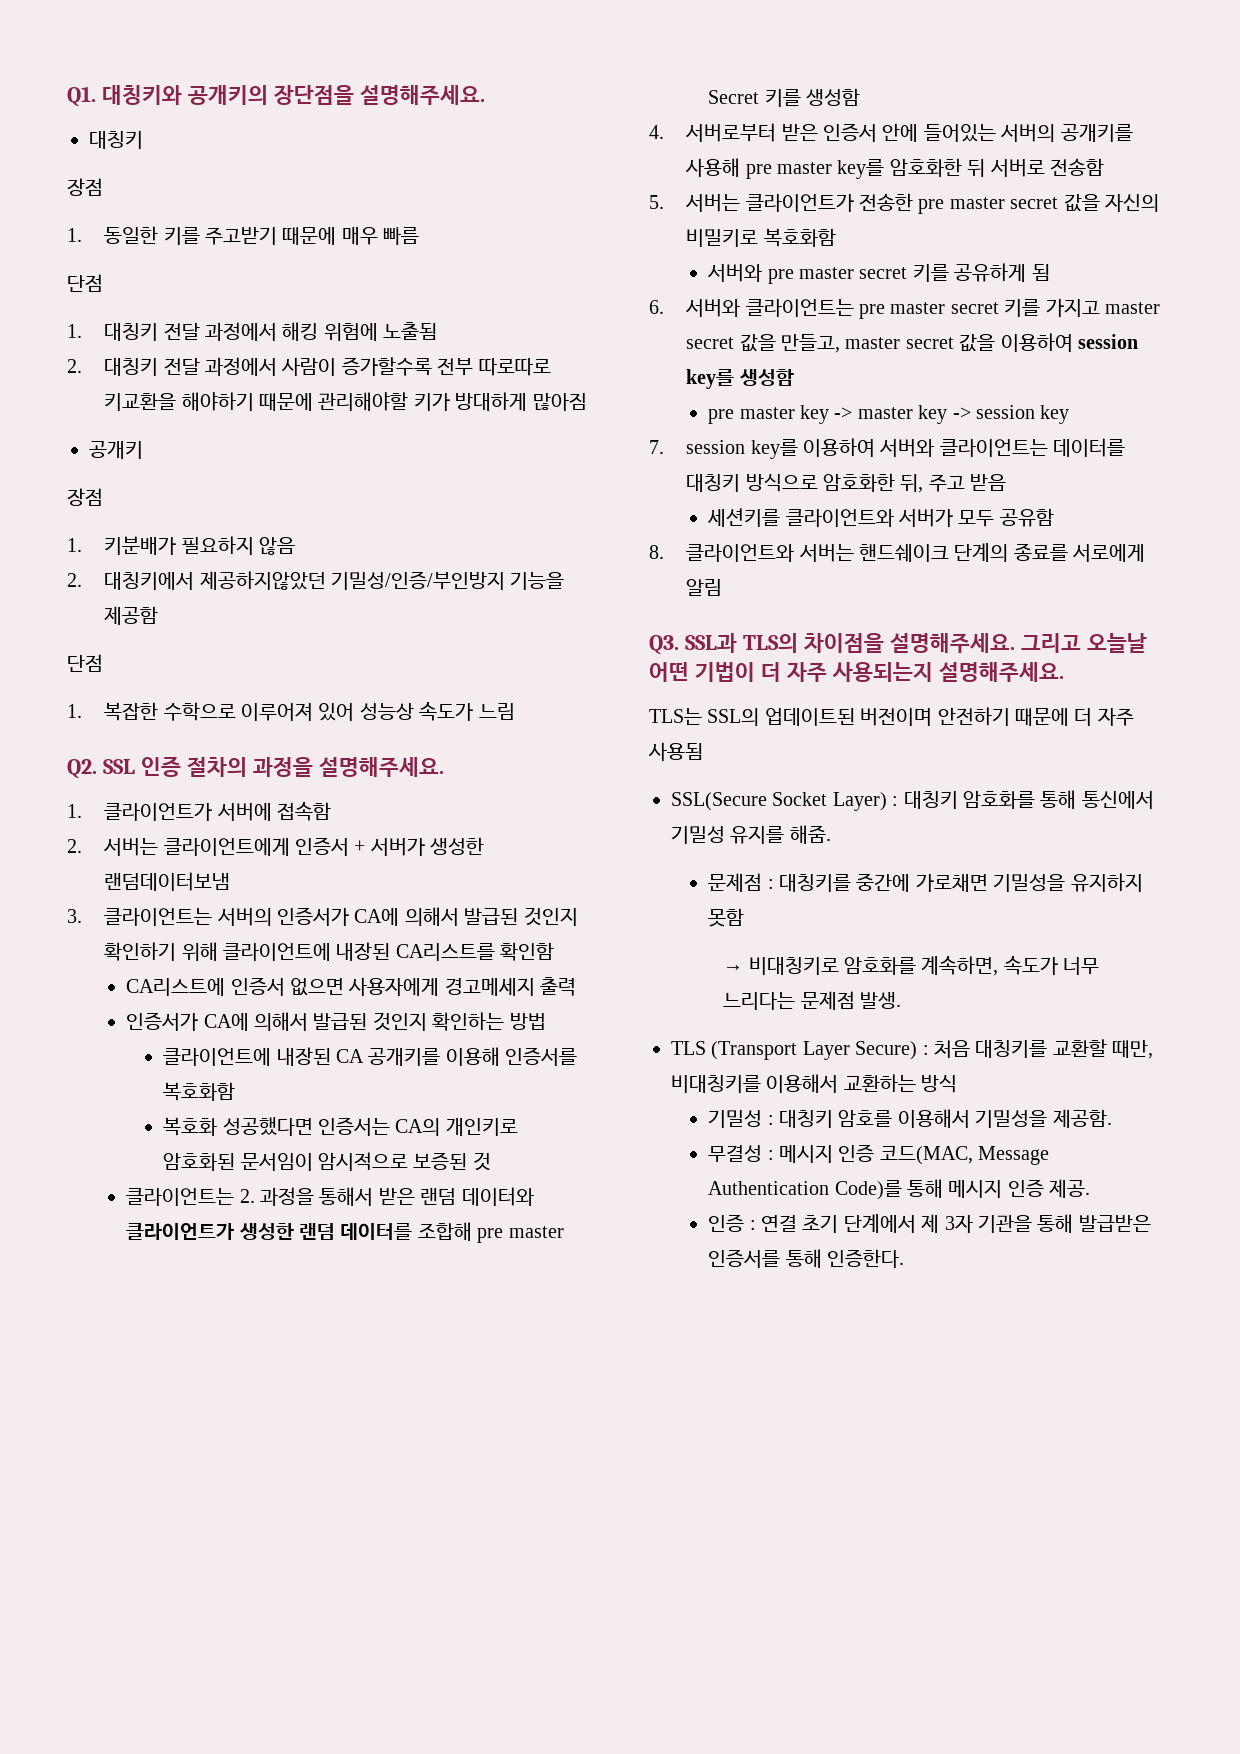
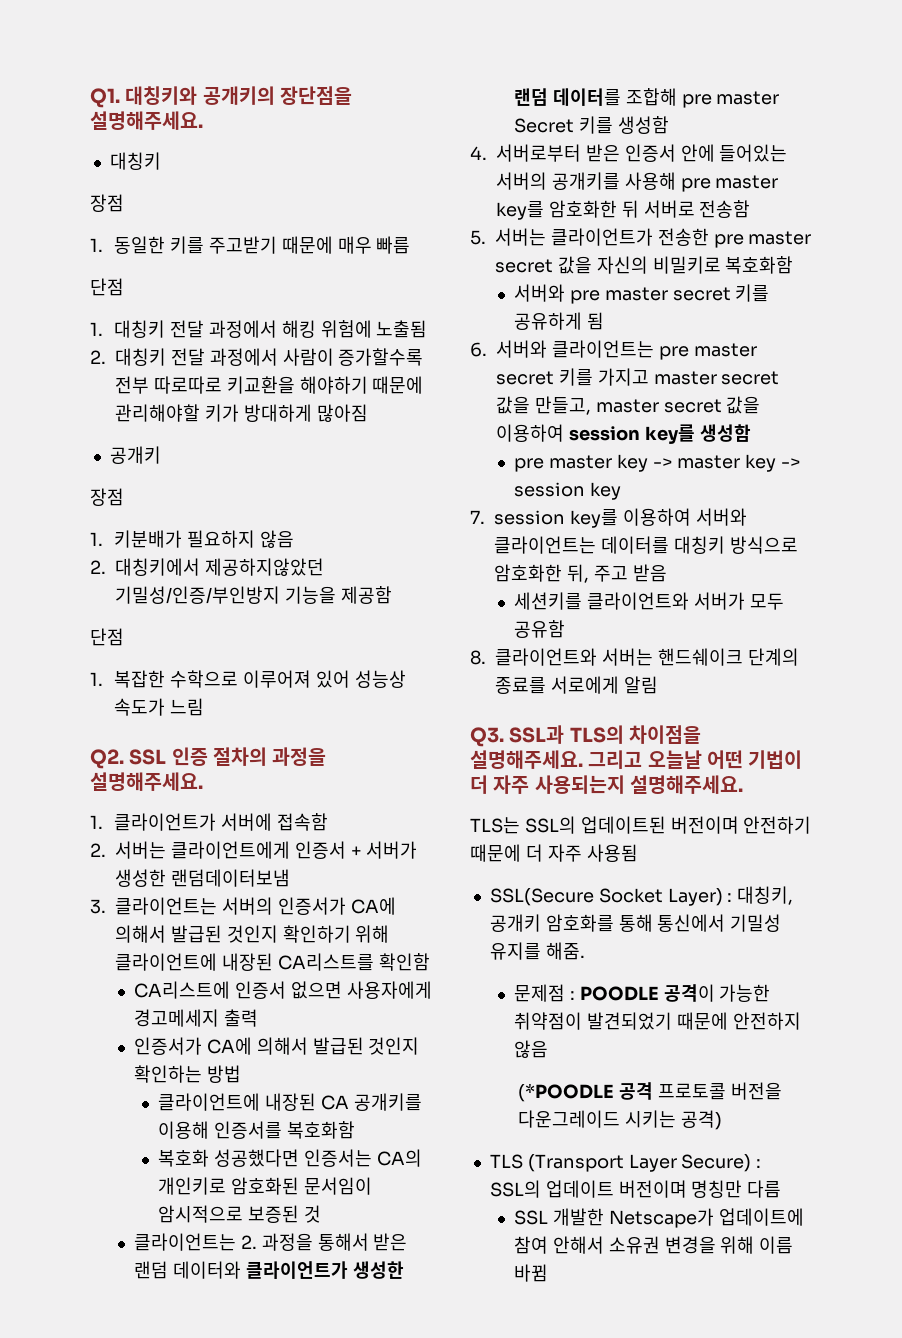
- SSL(Secure Socket Layer) : 대칭키 암호화를 통해 통신에서 기밀성 유지를 해줌.
+ SSL(Secure Socket Layer) : 대칭키, 공개키 암호화를 통해 통신에서 기밀성 유지를 해줌.
- 문제점 : 대칭키를 중간에 가로채면 기밀성을 유지하지 못함
- → 비대칭키로 암호화를 계속하면, 속도가 너무 느리다는 문제점 발생.
+ 문제점 : POODLE 공격이 가능한 취약점이 발견되었기 때문에 안전하지 않음
+ (*POODLE 공격 프로토콜 버전을 다운그레이드 시키는 공격)
- TLS (Transport Layer Secure) : 처음 대칭키를 교환할 때만, 비대칭키를 이용해서 교환하는 방식
- 기밀성 : 대칭키 암호를 이용해서 기밀성을 제공함.
- 무결성 : 메시지 인증 코드(MAC, Message Authentication Code)를 통해 메시지 인증 제공.
- 인증 : 연결 초기 단계에서 제 3자 기관을 통해 발급받은 인증서를 통해 인증한다.
+ TLS (Transport Layer Secure) : SSL의 업데이트 버전이며 명칭만 다름
+ SSL 개발한 Netscape가 업데이트에 참여 안해서 소유권 변경을 위해 이름 바뀜

